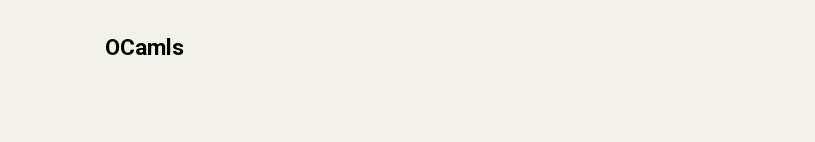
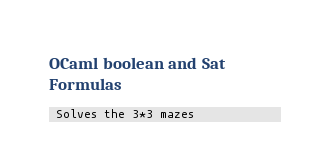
- OCamls
+ OCaml boolean and Sat Formulas
+ Solves the 3*3 mazes

